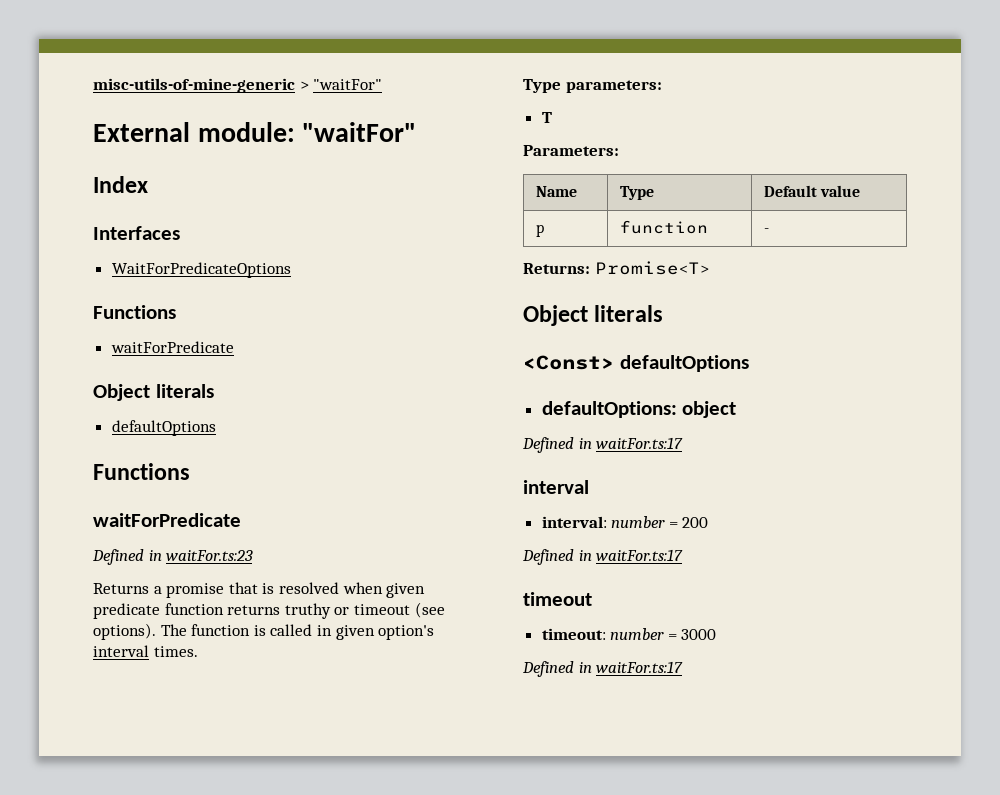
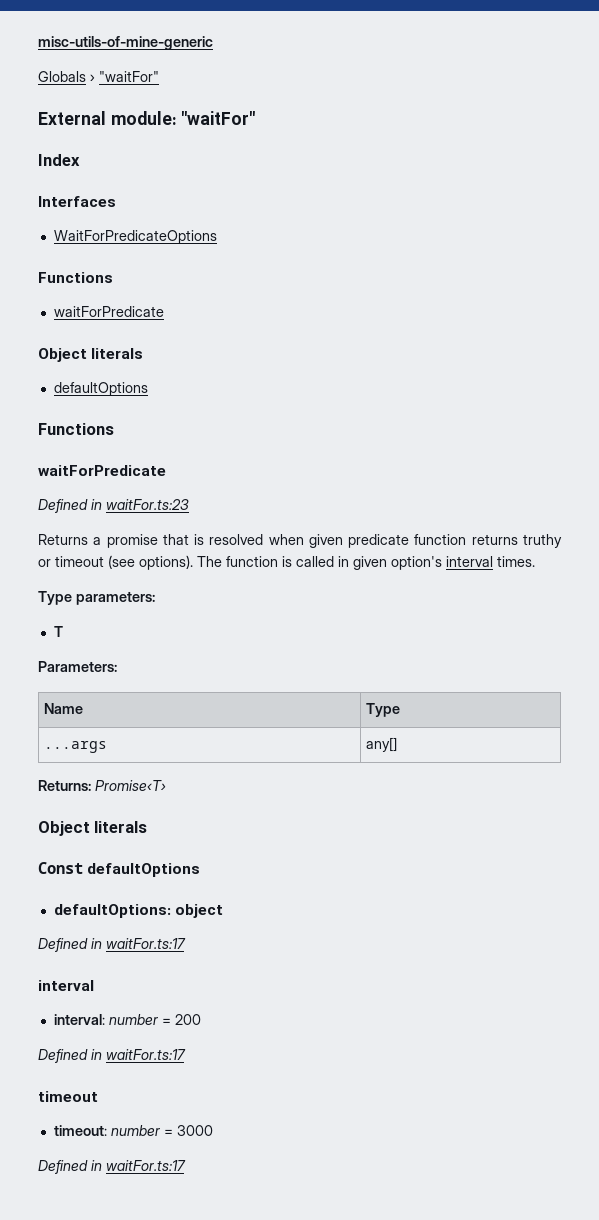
- misc-utils-of-mine-generic > "waitFor"
+ misc-utils-of-mine-generic
+ Globals › "waitFor"
- Name | Type | Default value
- p | function | -
+ Name | Type
+ ...args | any[]
- Returns: Promise<T>
+ Returns: Promise‹T›
  Object literals
- <Const> defaultOptions
+ Const defaultOptions

